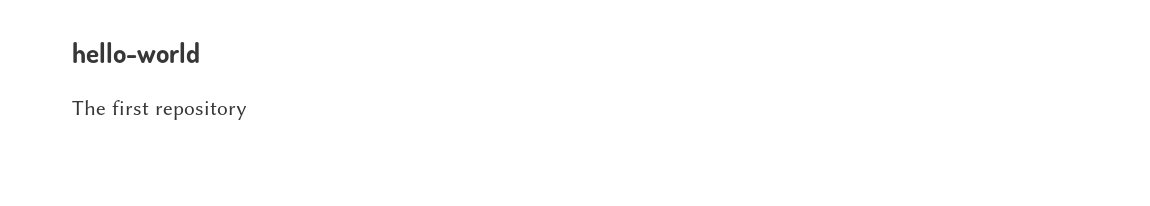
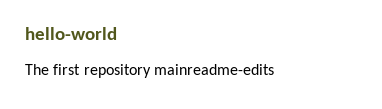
- The first repository
+ The first repository mainreadme-edits

